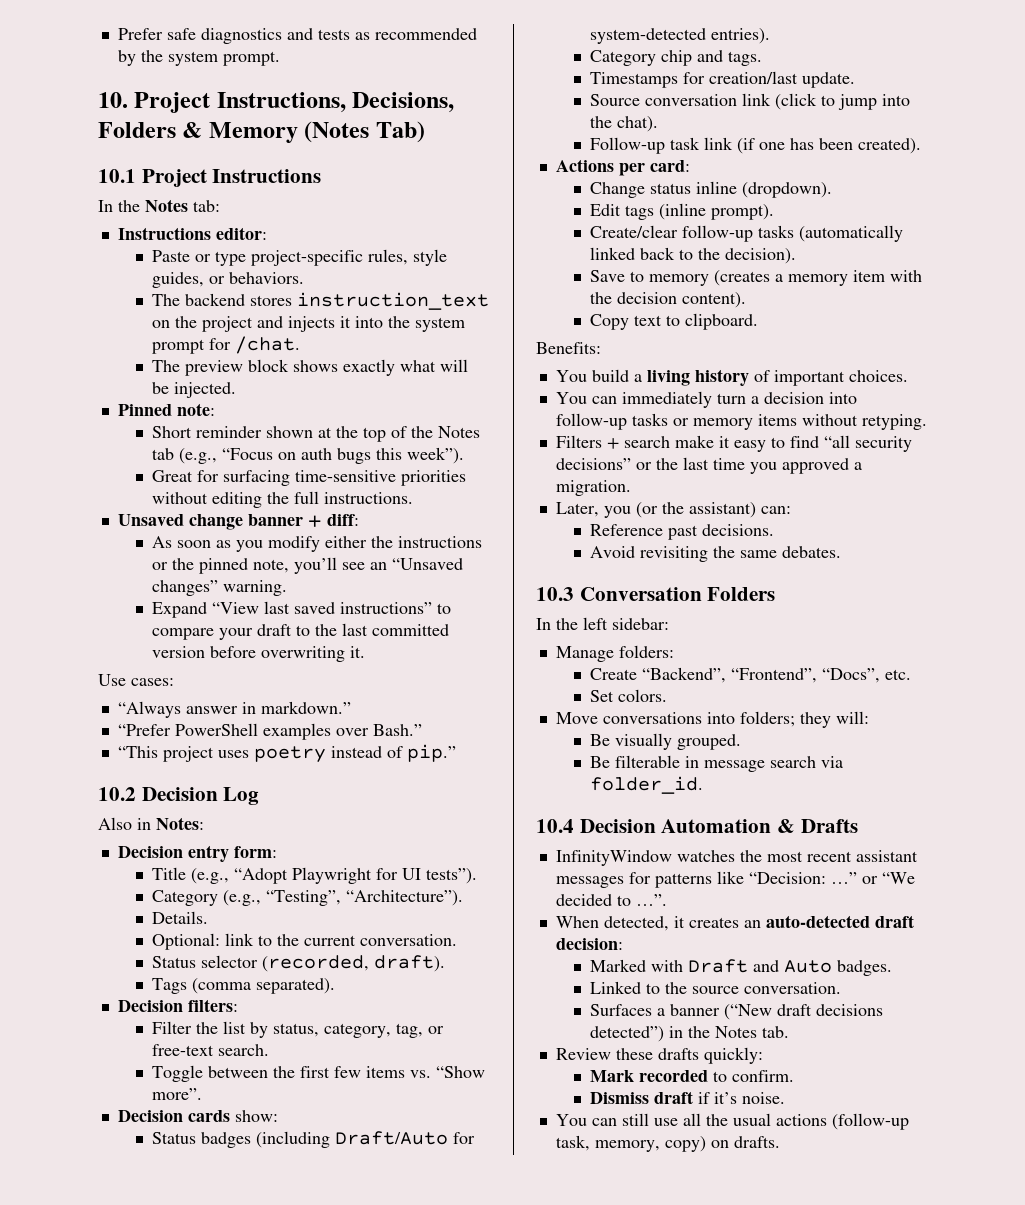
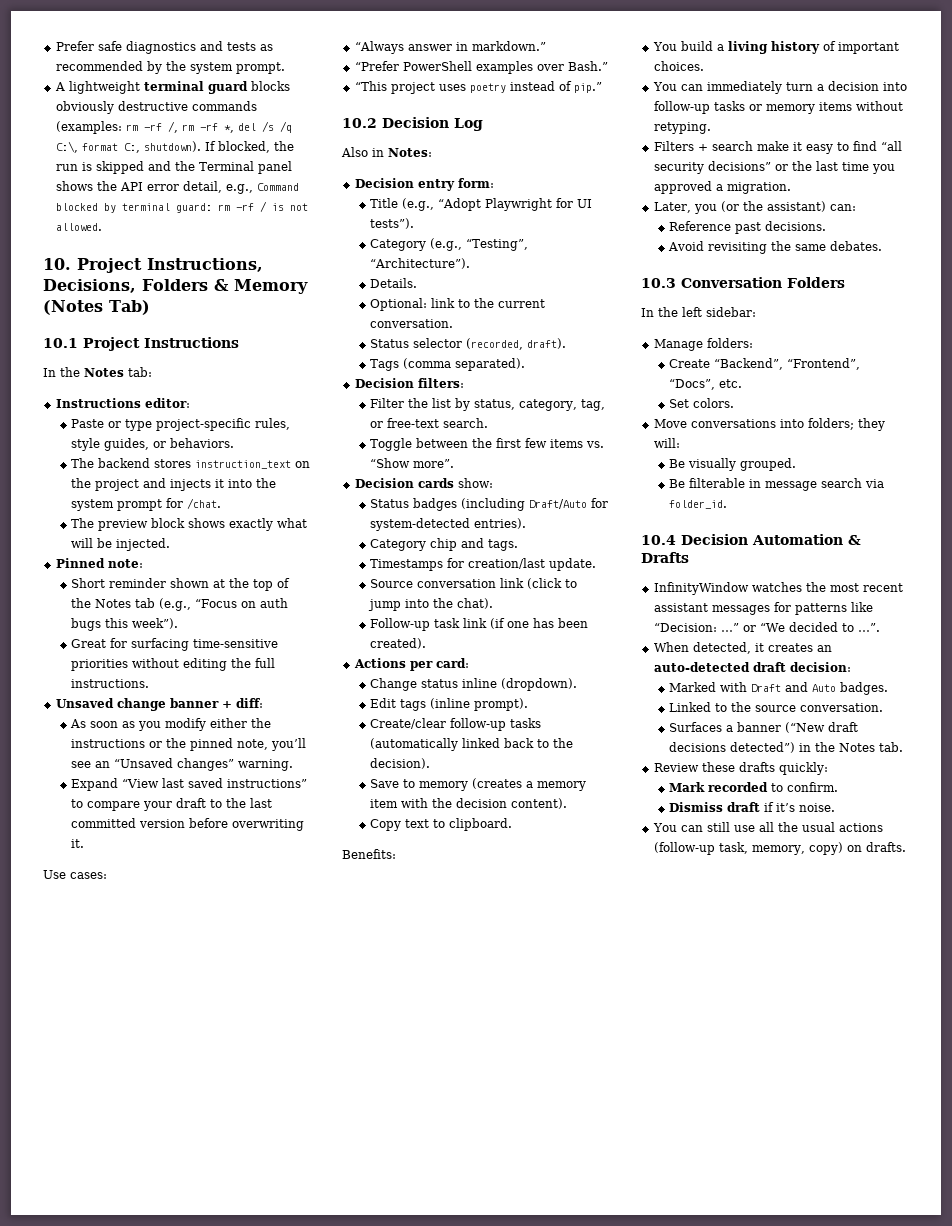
+ A lightweight terminal guard blocks obviously destructive commands (examples: rm -rf /, rm -rf *, del /s /q C:\, format C:, shutdown). If blocked, the run is skipped and the Terminal panel shows the API error detail, e.g., Command blocked by terminal guard: rm -rf / is not allowed.

